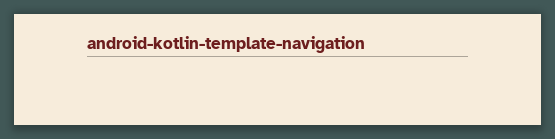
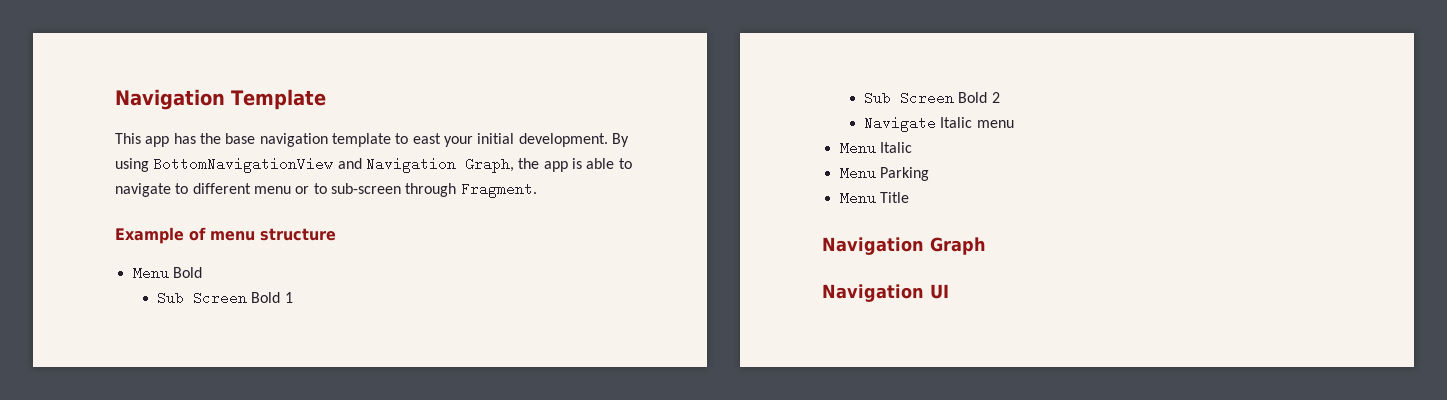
- android-kotlin-template-navigation
+ Navigation Template
+ This app has the base navigation template to east your initial development. By using BottomNavigationView and Navigation Graph, the app is able to navigate to different menu or to sub-screen through Fragment.
+ Example of menu structure
+ Menu Bold
+ Sub Screen Bold 1
+ Sub Screen Bold 2
+ Navigate Italic menu
+ Menu Italic
+ Menu Parking
+ Menu Title
+ Navigation Graph
+ Navigation UI

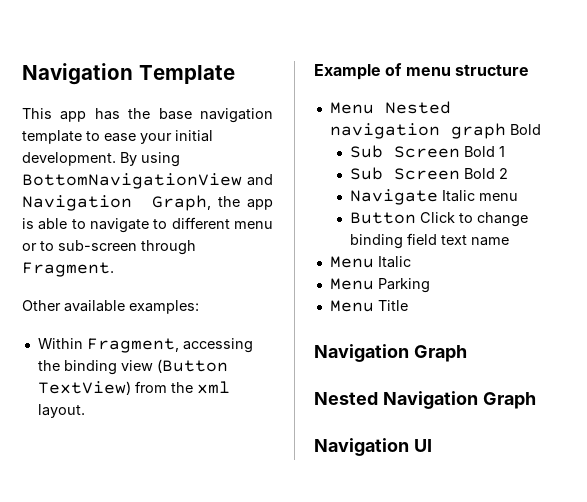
- This app has the base navigation template to east your initial development.
+ This app has the base navigation template to ease your initial development.
+ Other available examples:
+ Within Fragment, accessing the binding view (Button TextView) from the xml layout.
- Menu Bold
+ Menu Nested navigation graph Bold
+ Button Click to change binding field text name
+ Nested Navigation Graph

